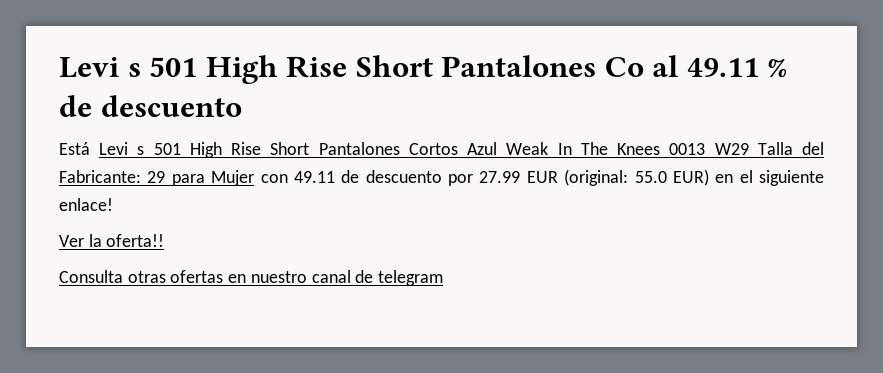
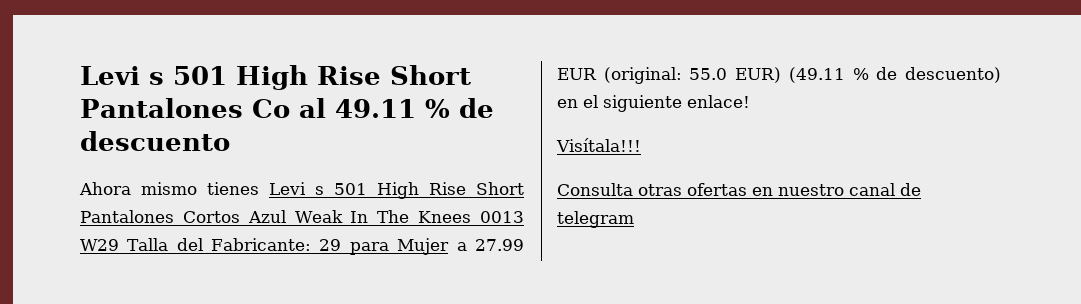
- Está Levi s 501 High Rise Short Pantalones Cortos Azul Weak In The Knees 0013 W29 Talla del Fabricante: 29 para Mujer con 49.11 de descuento por 27.99 EUR (original: 55.0 EUR) en el siguiente enlace!
+ Ahora mismo tienes Levi s 501 High Rise Short Pantalones Cortos Azul Weak In The Knees 0013 W29 Talla del Fabricante: 29 para Mujer a 27.99 EUR (original: 55.0 EUR) (49.11 % de descuento) en el siguiente enlace!
- Ver la oferta!!
+ Visítala!!!

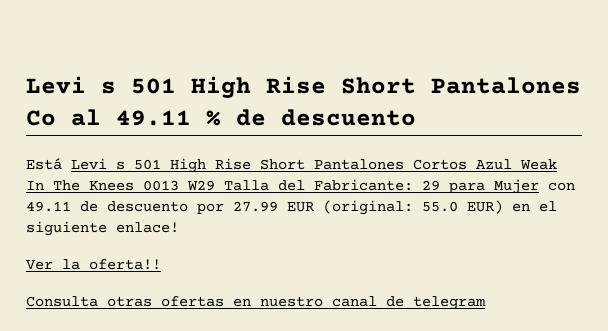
- Ahora mismo tienes Levi s 501 High Rise Short Pantalones Cortos Azul Weak In The Knees 0013 W29 Talla del Fabricante: 29 para Mujer a 27.99 EUR (original: 55.0 EUR) (49.11 % de descuento) en el siguiente enlace!
+ Está Levi s 501 High Rise Short Pantalones Cortos Azul Weak In The Knees 0013 W29 Talla del Fabricante: 29 para Mujer con 49.11 de descuento por 27.99 EUR (original: 55.0 EUR) en el siguiente enlace!
- Visítala!!!
+ Ver la oferta!!

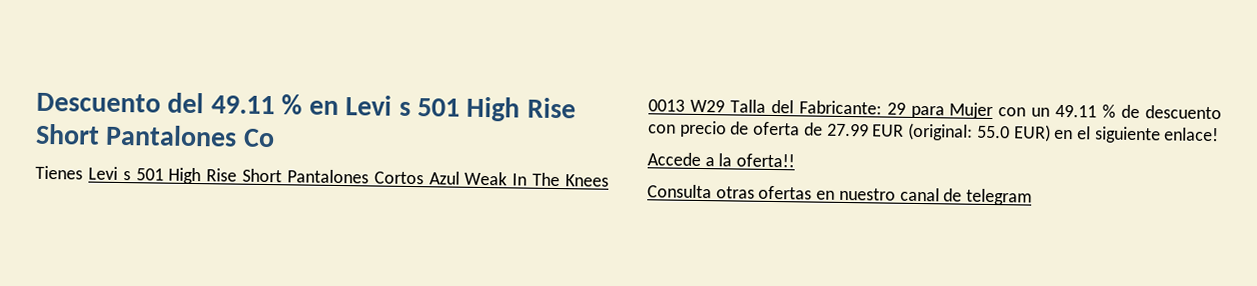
- Levi s 501 High Rise Short Pantalones Co al 49.11 % de descuento
- Está Levi s 501 High Rise Short Pantalones Cortos Azul Weak In The Knees 0013 W29 Talla del Fabricante: 29 para Mujer con 49.11 de descuento por 27.99 EUR (original: 55.0 EUR) en el siguiente enlace!
+ Descuento del 49.11 % en Levi s 501 High Rise Short Pantalones Co
+ Tienes Levi s 501 High Rise Short Pantalones Cortos Azul Weak In The Knees 0013 W29 Talla del Fabricante: 29 para Mujer con un 49.11 % de descuento con precio de oferta de 27.99 EUR (original: 55.0 EUR) en el siguiente enlace!
- Ver la oferta!!
+ Accede a la oferta!!

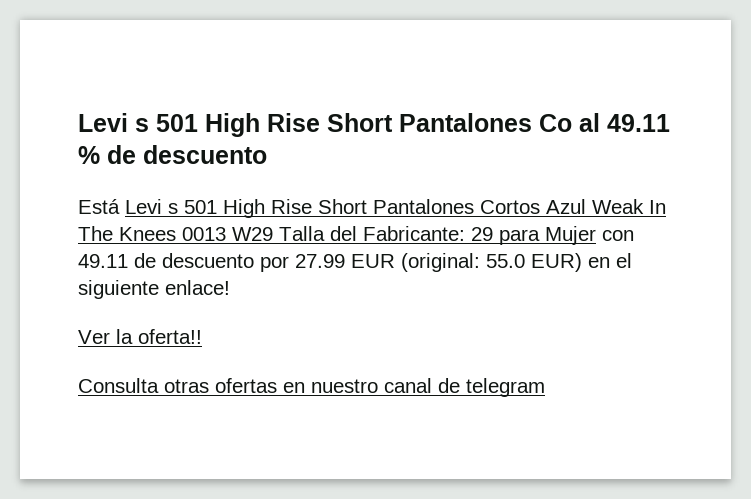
- Descuento del 49.11 % en Levi s 501 High Rise Short Pantalones Co
- Tienes Levi s 501 High Rise Short Pantalones Cortos Azul Weak In The Knees 0013 W29 Talla del Fabricante: 29 para Mujer con un 49.11 % de descuento con precio de oferta de 27.99 EUR (original: 55.0 EUR) en el siguiente enlace!
+ Levi s 501 High Rise Short Pantalones Co al 49.11 % de descuento
+ Está Levi s 501 High Rise Short Pantalones Cortos Azul Weak In The Knees 0013 W29 Talla del Fabricante: 29 para Mujer con 49.11 de descuento por 27.99 EUR (original: 55.0 EUR) en el siguiente enlace!
- Accede a la oferta!!
+ Ver la oferta!!

